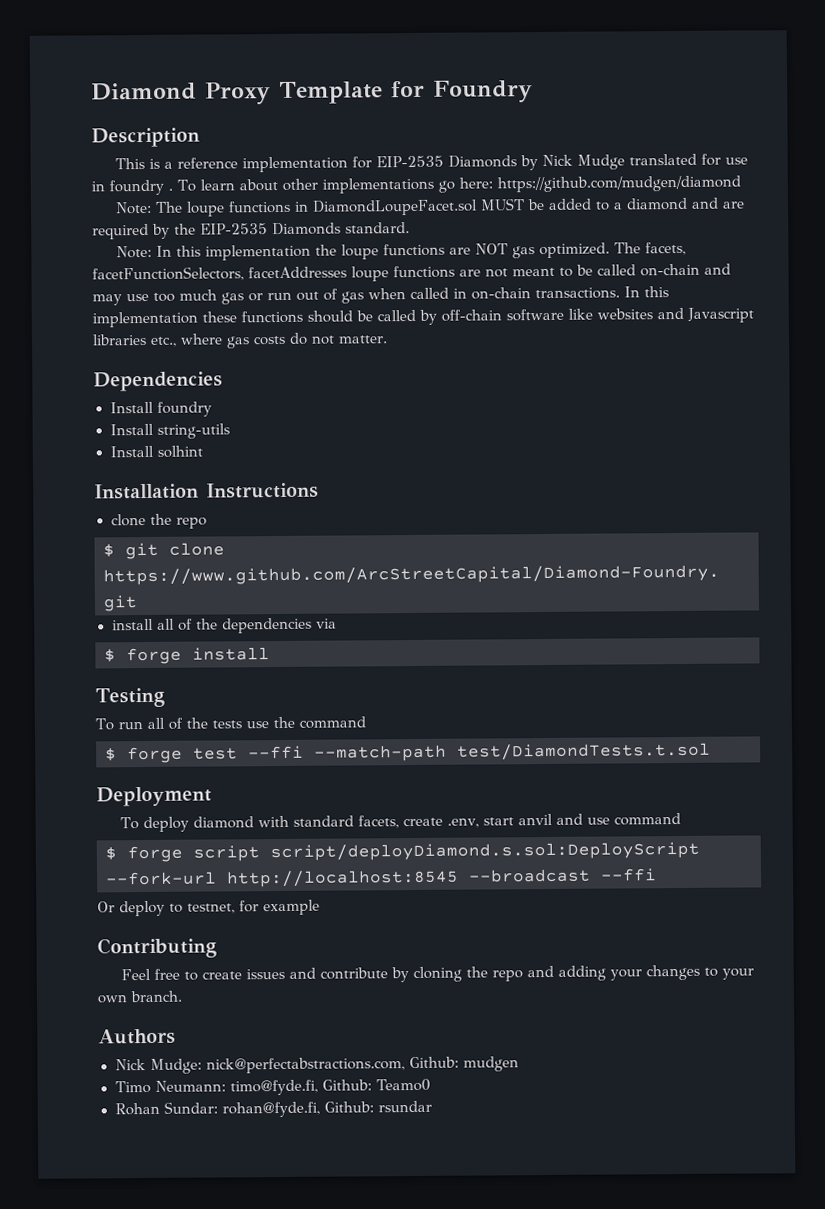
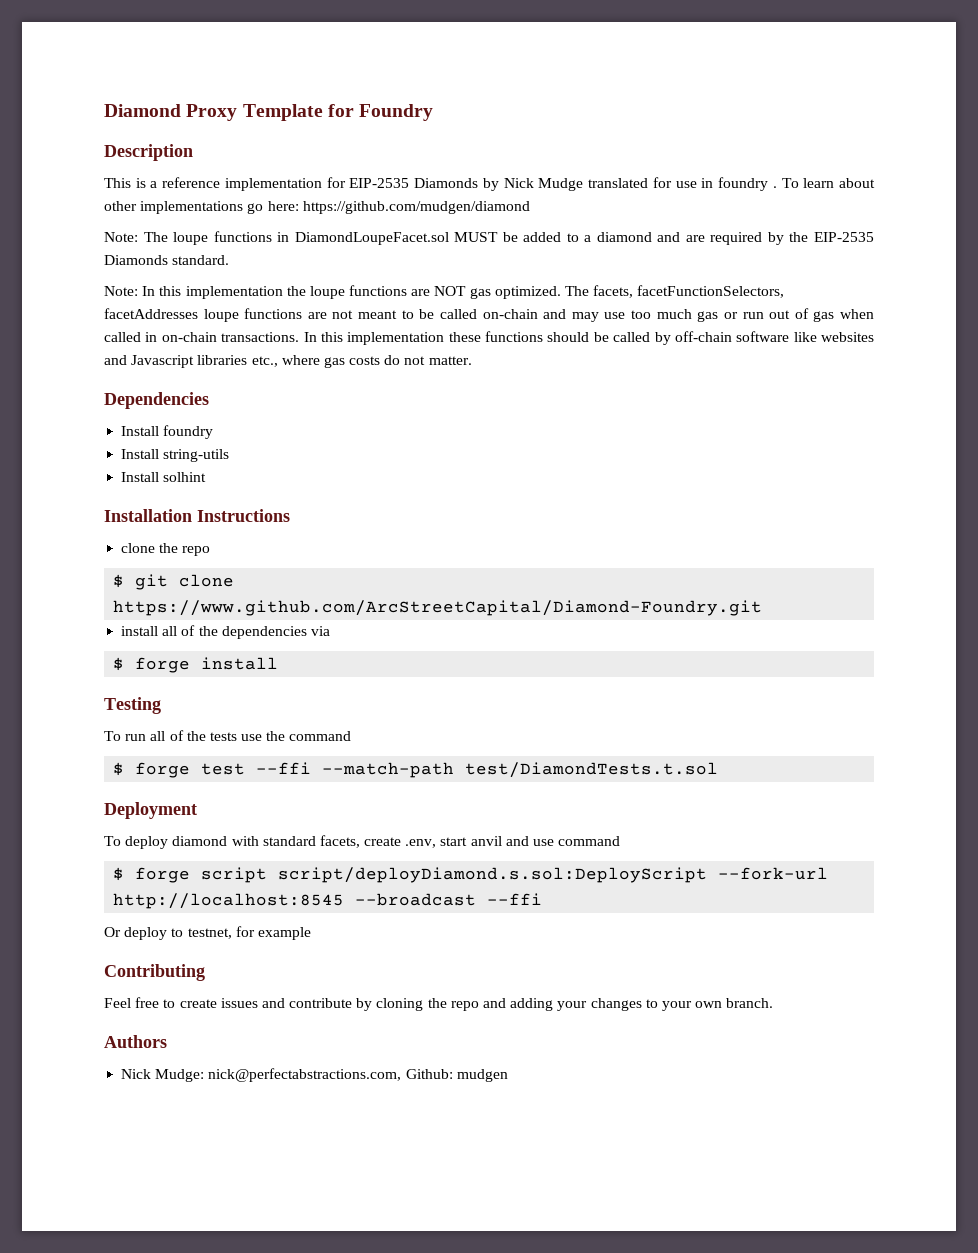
- Timo Neumann: timo@fyde.fi, Github: Teamo0
- Rohan Sundar: rohan@fyde.fi, Github: rsundar

